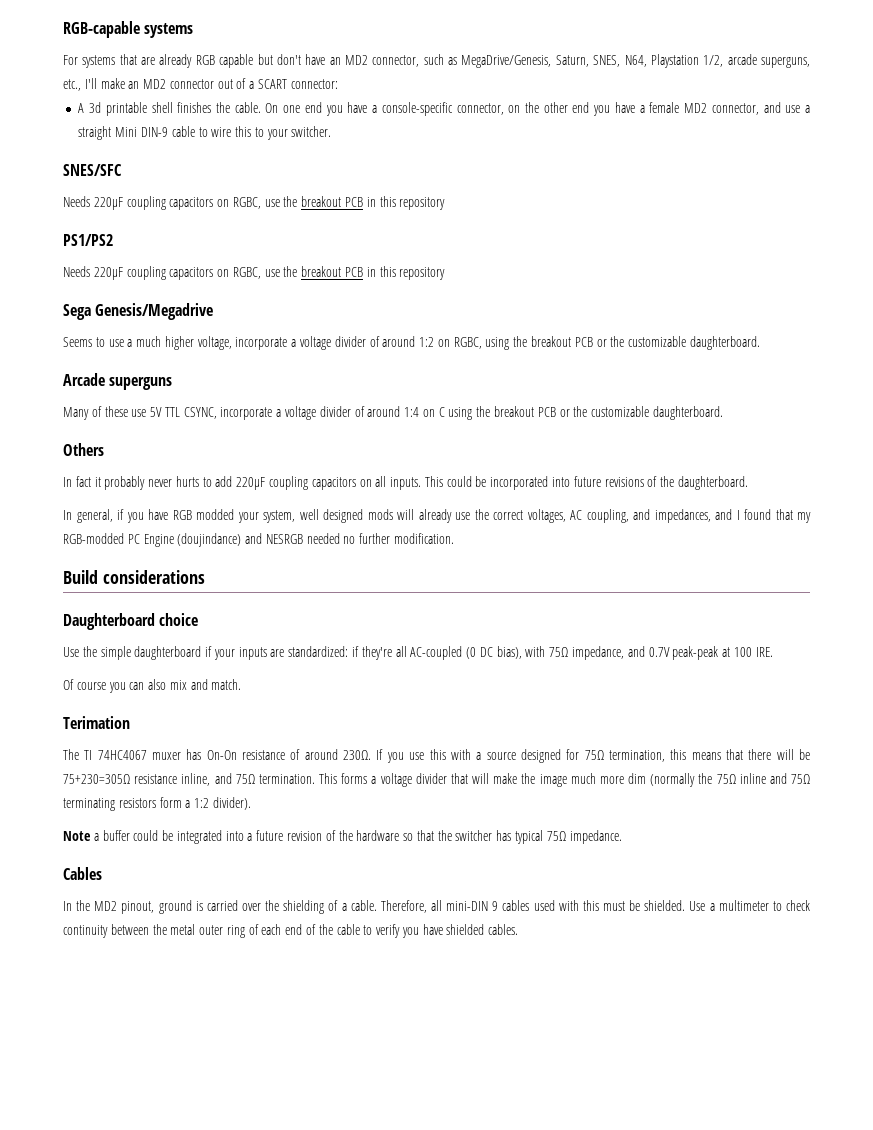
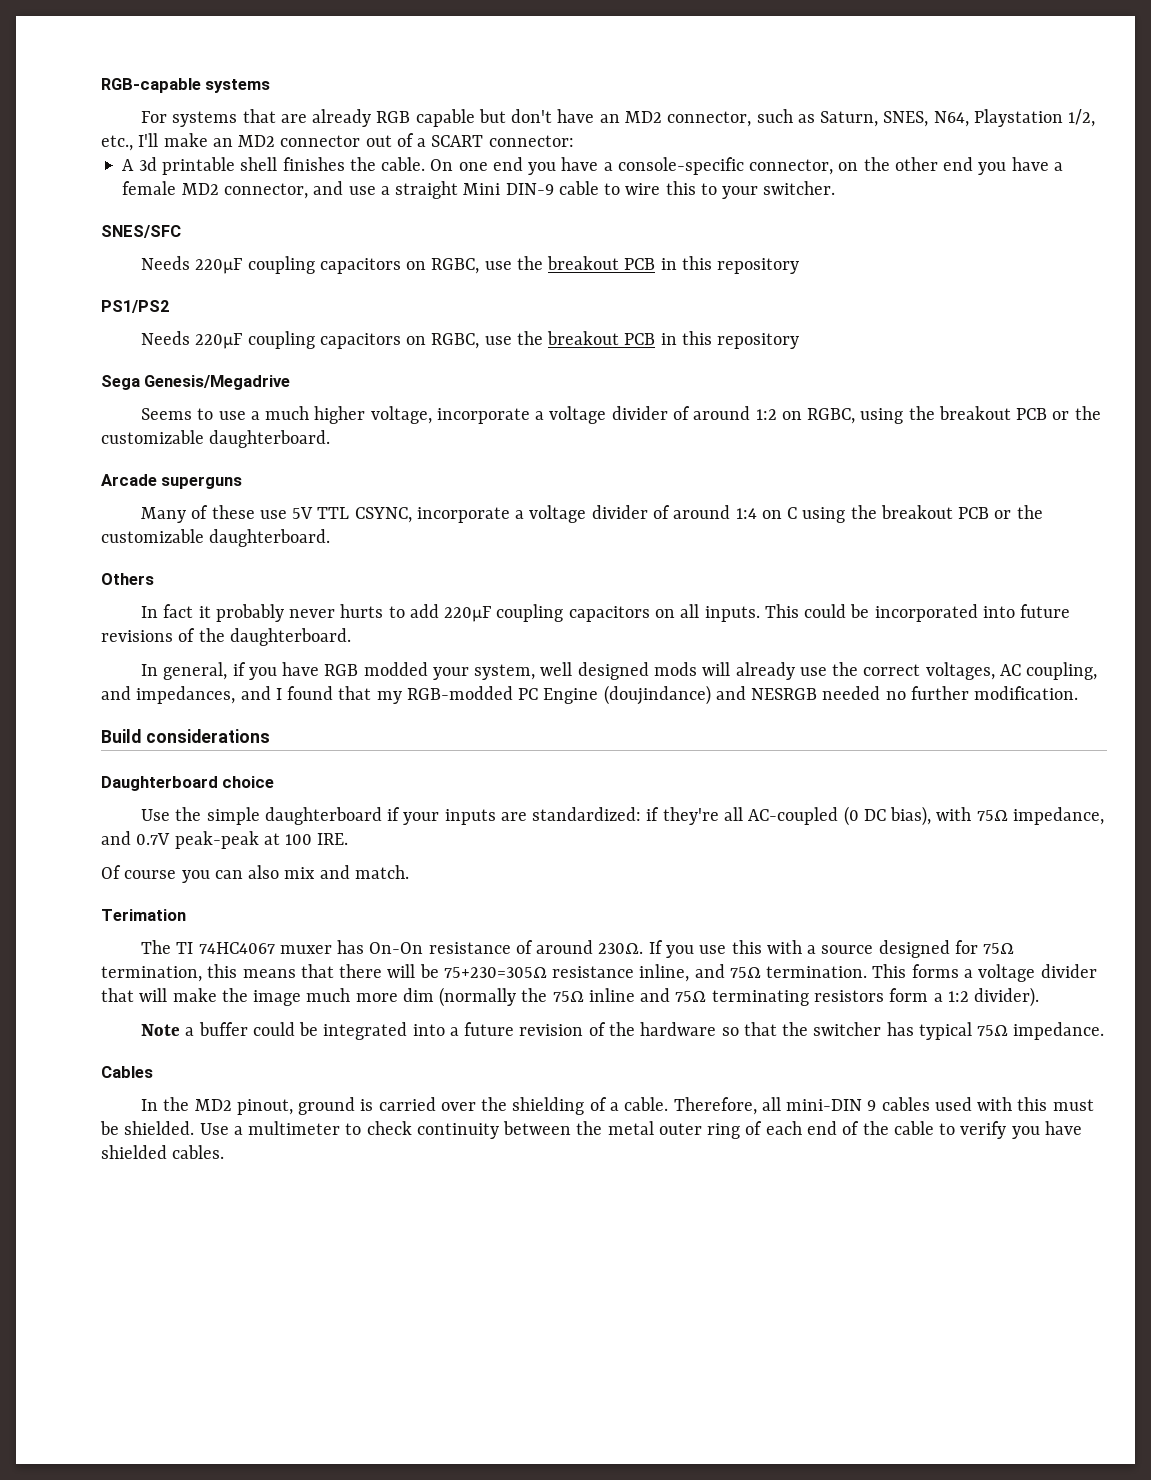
- For systems that are already RGB capable but don't have an MD2 connector, such as MegaDrive/Genesis, Saturn, SNES, N64, Playstation 1/2, arcade superguns, etc., I'll make an MD2 connector out of a SCART connector:
+ For systems that are already RGB capable but don't have an MD2 connector, such as Saturn, SNES, N64, Playstation 1/2, etc., I'll make an MD2 connector out of a SCART connector:

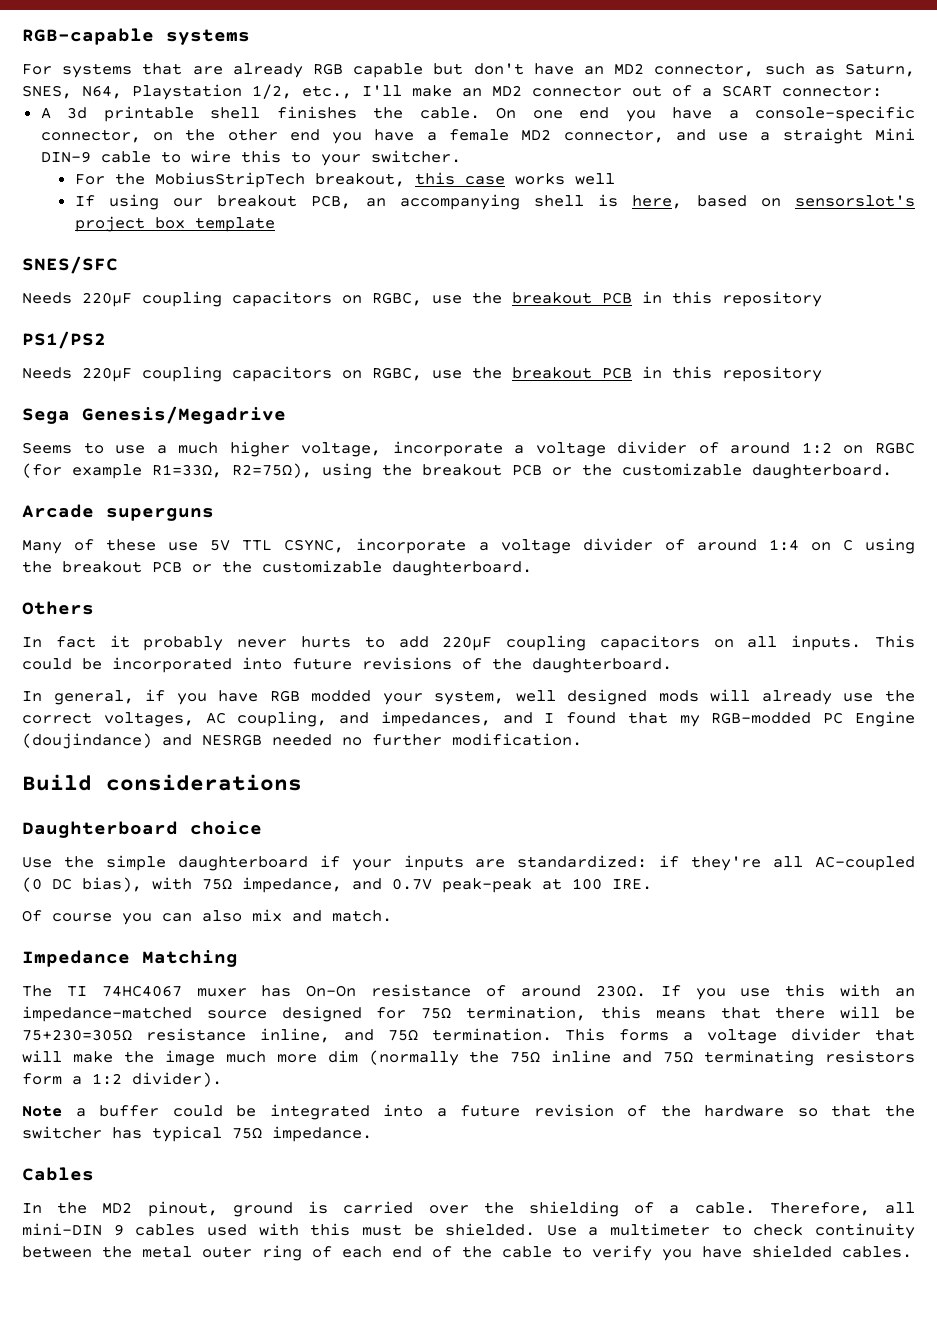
+ For the MobiusStripTech breakout, this case works well
+ If using our breakout PCB, an accompanying shell is here, based on sensorslot's project box template
- Seems to use a much higher voltage, incorporate a voltage divider of around 1:2 on RGBC, using the breakout PCB or the customizable daughterboard.
+ Seems to use a much higher voltage, incorporate a voltage divider of around 1:2 on RGBC (for example R1=33Ω, R2=75Ω), using the breakout PCB or the customizable daughterboard.
- Terimation
+ Impedance Matching
- If you use this with a source designed for 75Ω termination, this means that there will be 75+230=305Ω resistance inline, and 75Ω termination.
+ If you use this with an impedance-matched source designed for 75Ω termination, this means that there will be 75+230=305Ω resistance inline, and 75Ω termination.

